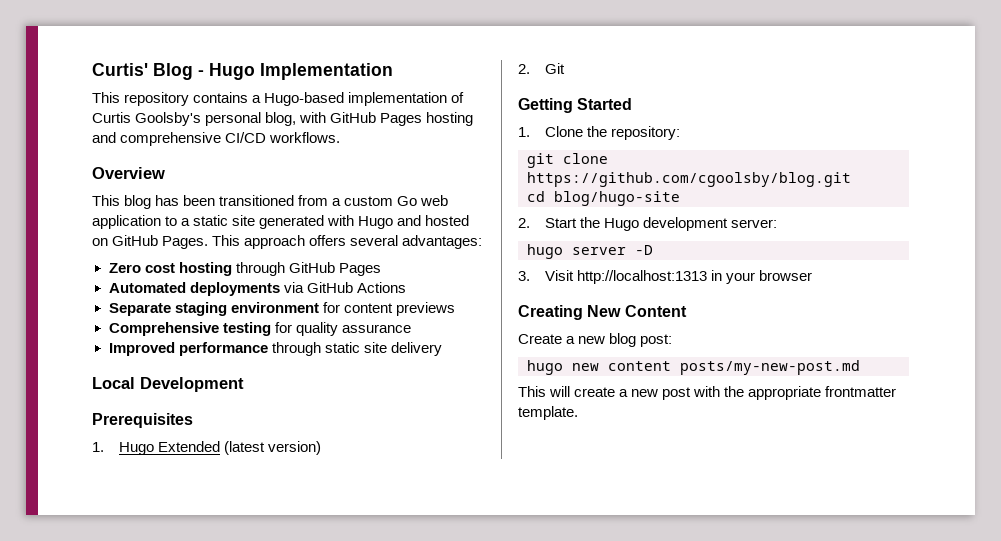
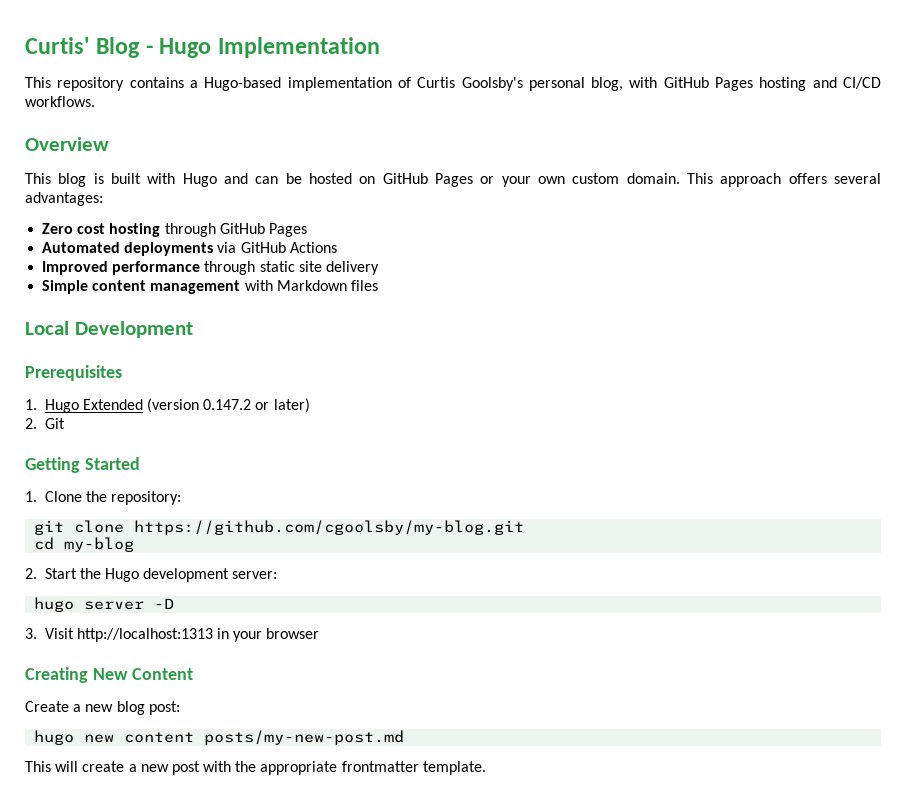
- This repository contains a Hugo-based implementation of Curtis Goolsby's personal blog, with GitHub Pages hosting and comprehensive CI/CD workflows.
+ This repository contains a Hugo-based implementation of Curtis Goolsby's personal blog, with GitHub Pages hosting and CI/CD workflows.
- This blog has been transitioned from a custom Go web application to a static site generated with Hugo and hosted on GitHub Pages.
+ This blog is built with Hugo and can be hosted on GitHub Pages or your own custom domain.
- Separate staging environment for content previews
- Comprehensive testing for quality assurance
+ Simple content management with Markdown files
- 1. Hugo Extended (latest version)
+ 1. Hugo Extended (version 0.147.2 or later)
- git clone https://github.com/cgoolsby/blog.git
+ git clone https://github.com/cgoolsby/my-blog.git
- cd blog/hugo-site
+ cd my-blog

